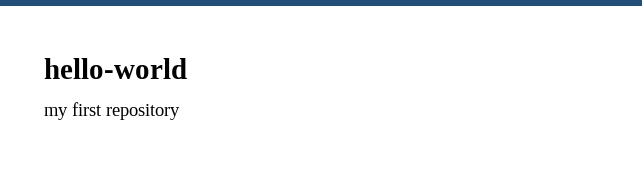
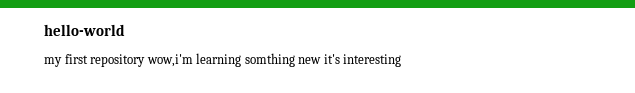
- my first repository
+ my first repository wow,i'm learning somthing new it's interesting

